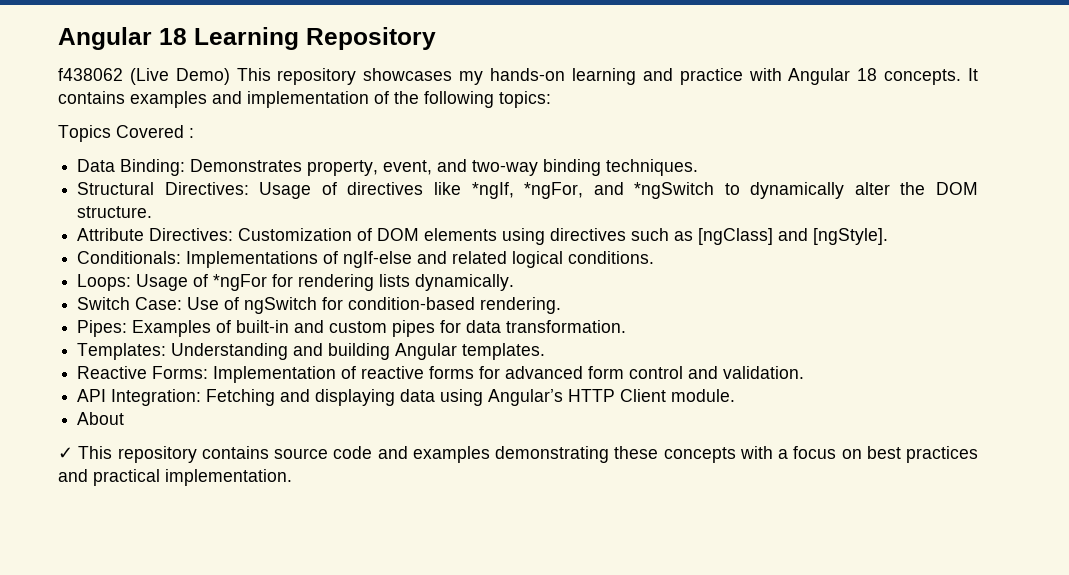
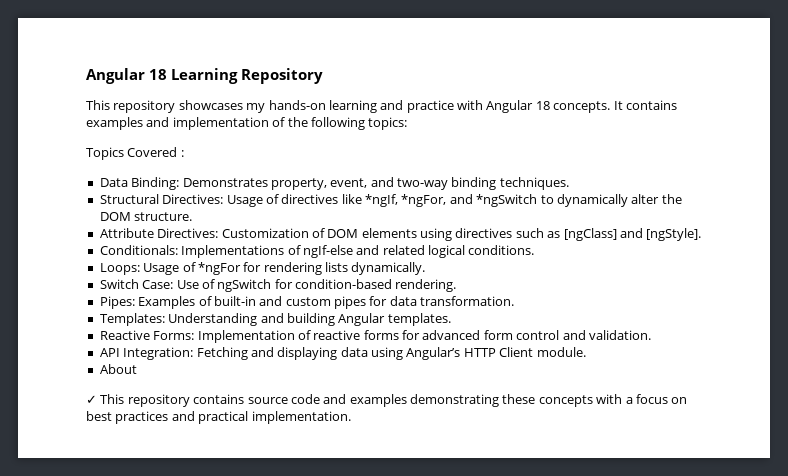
- f438062 (Live Demo) This repository showcases my hands-on learning and practice with Angular 18 concepts.
+ This repository showcases my hands-on learning and practice with Angular 18 concepts.

